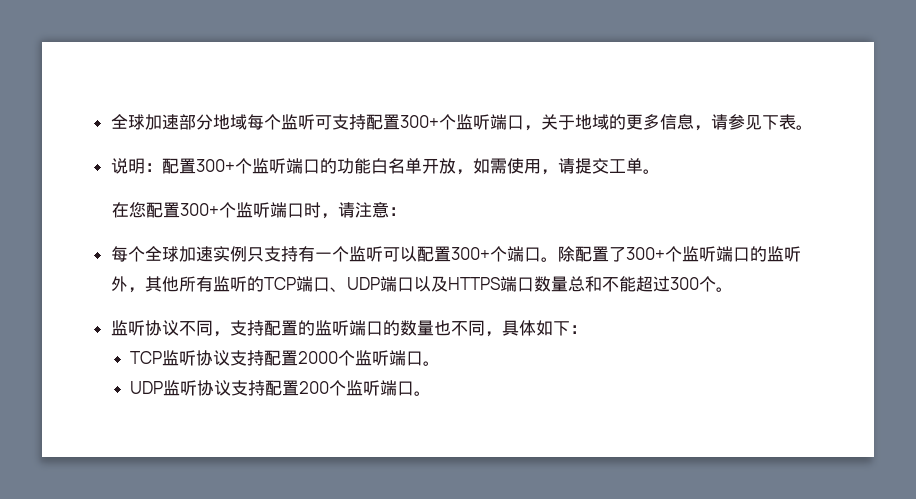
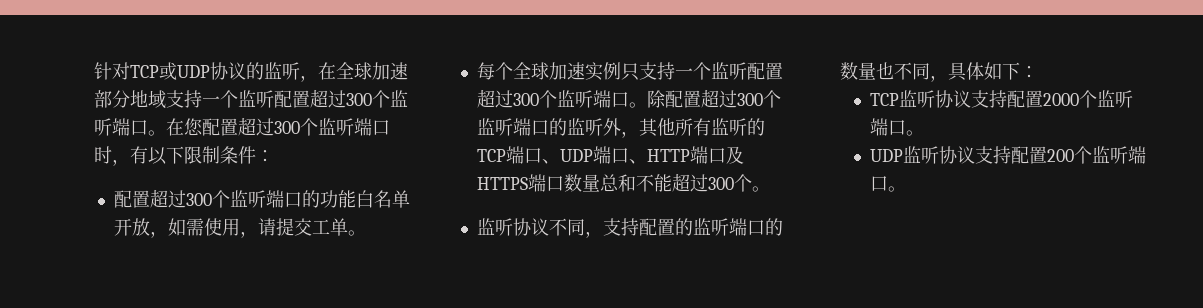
- 全球加速部分地域每个监听可支持配置300+个监听端口，关于地域的更多信息，请参见下表。
- 说明：配置300+个监听端口的功能白名单开放，如需使用，请提交工单。
+ 针对TCP或UDP协议的监听，在全球加速部分地域支持一个监听配置超过300个监听端口。在您配置超过300个监听端口时，有以下限制条件：
+ 配置超过300个监听端口的功能白名单开放，如需使用，请提交工单。
- 在您配置300+个监听端口时，请注意：
- 每个全球加速实例只支持有一个监听可以配置300+个端口。
+ 每个全球加速实例只支持一个监听配置超过300个监听端口。
- 除配置了300+个监听端口的监听外，其他所有监听的TCP端口、UDP端口以及HTTPS端口数量总和不能超过300个。
+ 除配置超过300个监听端口的监听外，其他所有监听的TCP端口、UDP端口、HTTP端口及HTTPS端口数量总和不能超过300个。

